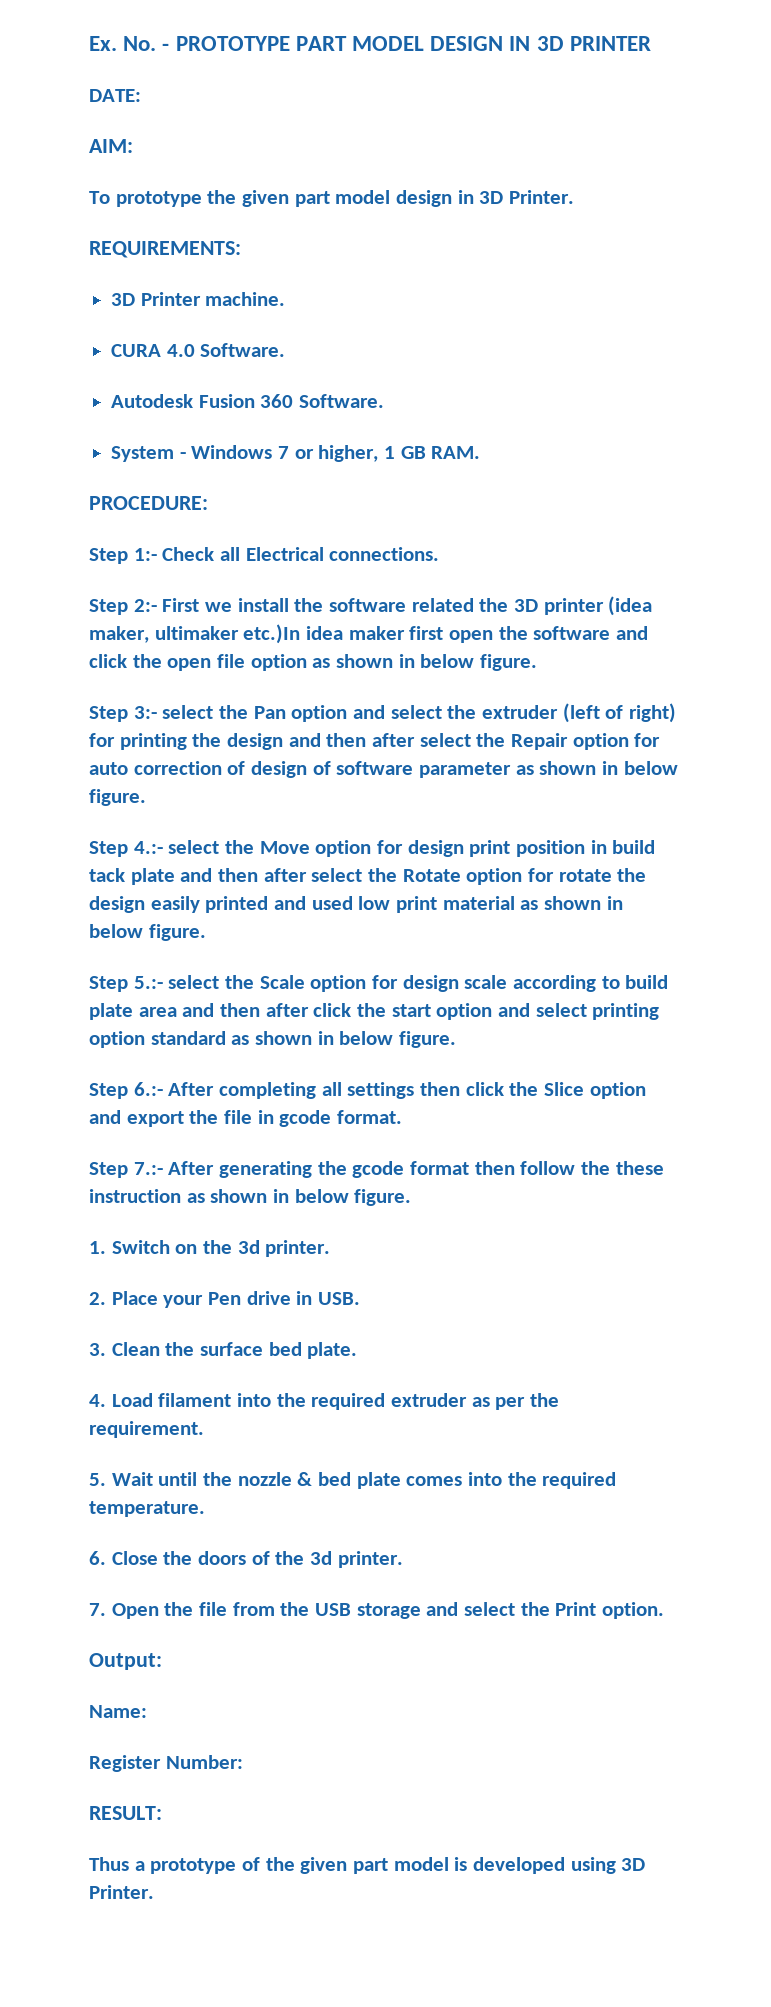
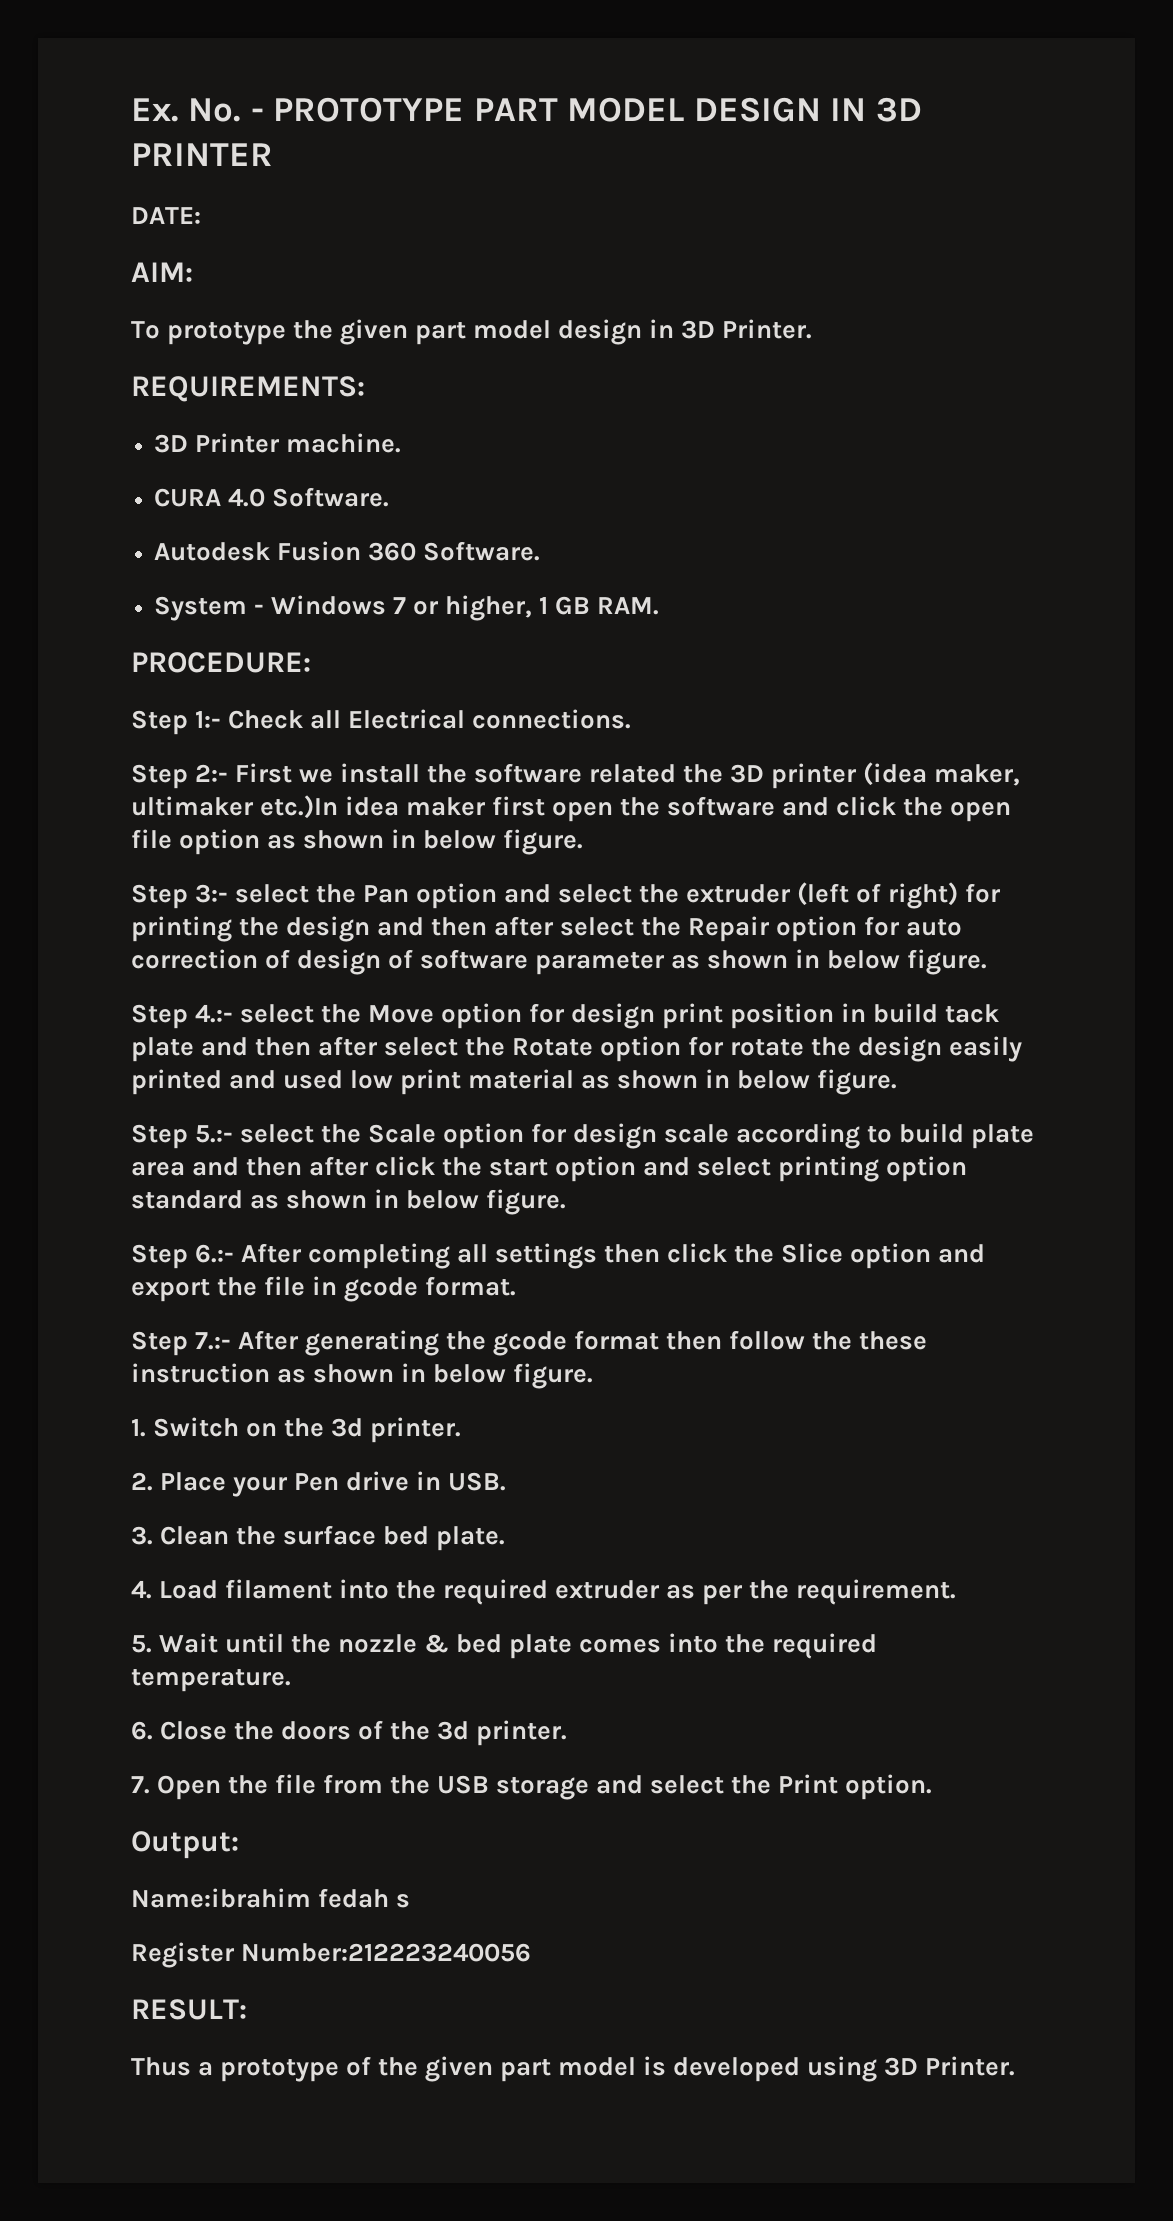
- Name:
+ Name:ibrahim fedah s
- Register Number:
+ Register Number:212223240056

